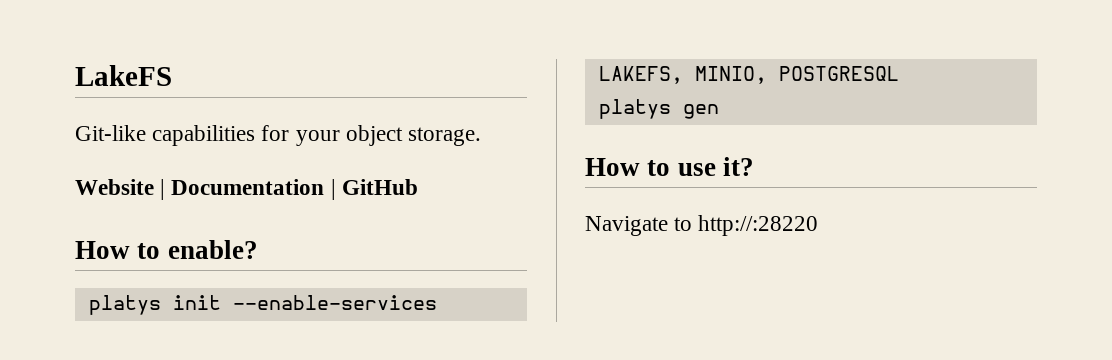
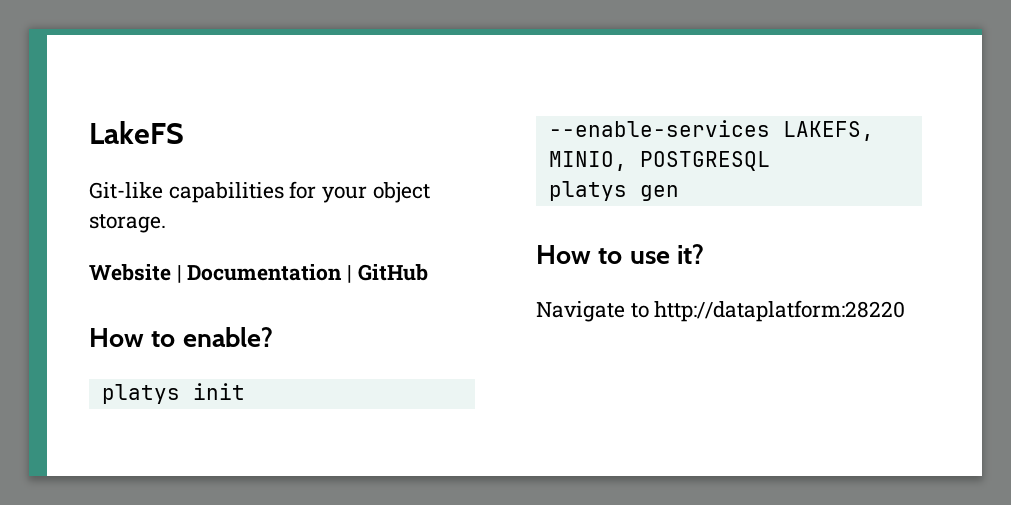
- Navigate to http://:28220
+ Navigate to http://dataplatform:28220

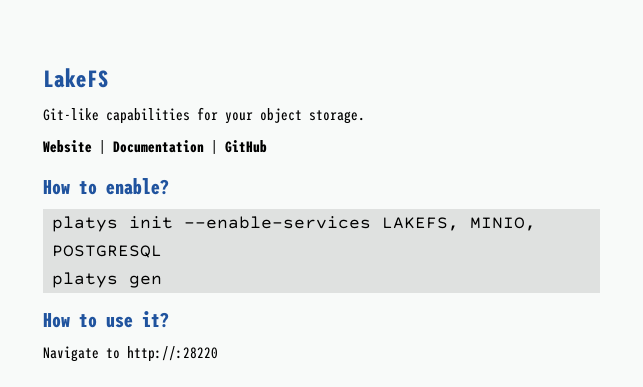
- Navigate to http://dataplatform:28220
+ Navigate to http://:28220

